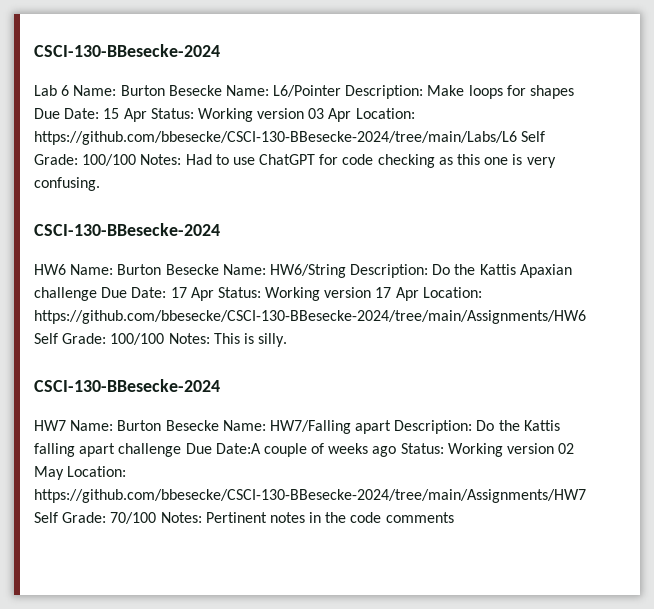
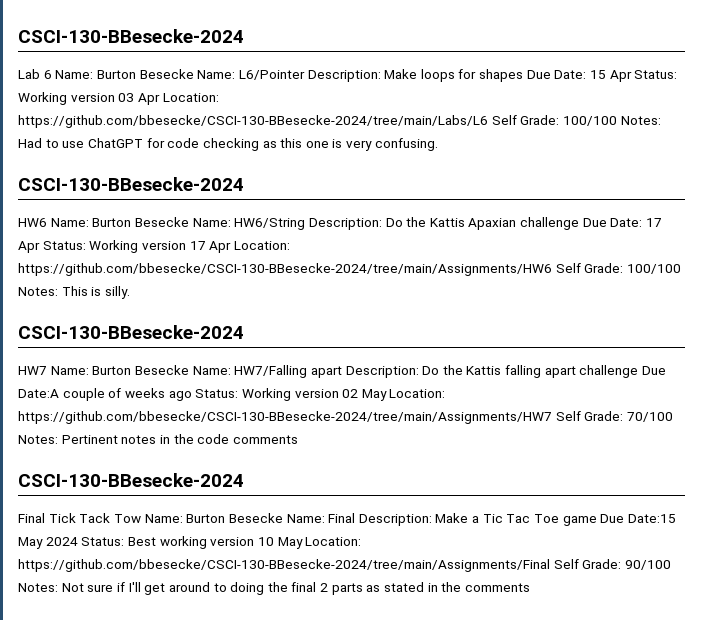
  HW7 Name: Burton Besecke Name: HW7/Falling apart Description: Do the Kattis falling apart challenge Due Date:A couple of weeks ago Status: Working version 02 May Location: https://github.com/bbesecke/CSCI-130-BBesecke-2024/tree/main/Assignments/HW7 Self Grade: 70/100 Notes: Pertinent notes in the code comments
+ CSCI-130-BBesecke-2024
+ Final Tick Tack Tow Name: Burton Besecke Name: Final Description: Make a Tic Tac Toe game Due Date:15 May 2024 Status: Best working version 10 May Location: https://github.com/bbesecke/CSCI-130-BBesecke-2024/tree/main/Assignments/Final Self Grade: 90/100 Notes: Not sure if I'll get around to doing the final 2 parts as stated in the comments

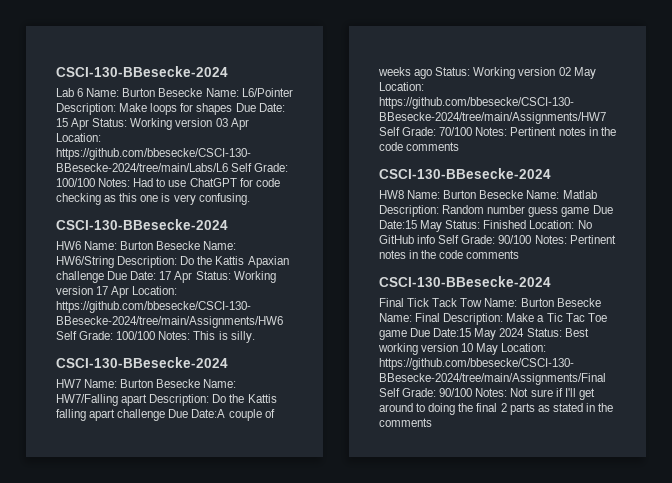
+ HW8 Name: Burton Besecke Name: Matlab Description: Random number guess game Due Date:15 May Status: Finished Location: No GitHub info Self Grade: 90/100 Notes: Pertinent notes in the code comments
+ CSCI-130-BBesecke-2024

